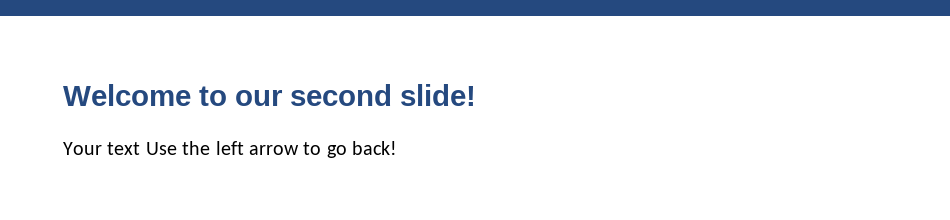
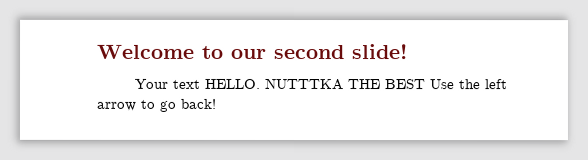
- Your text Use the left arrow to go back!
+ Your text HELLO. NUTTTKA THE BEST Use the left arrow to go back!

